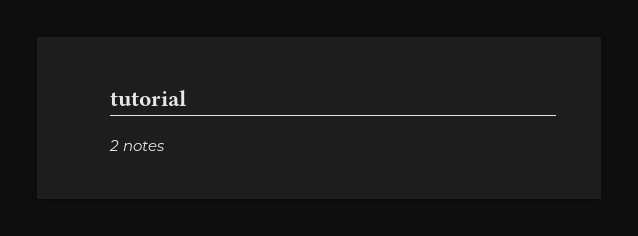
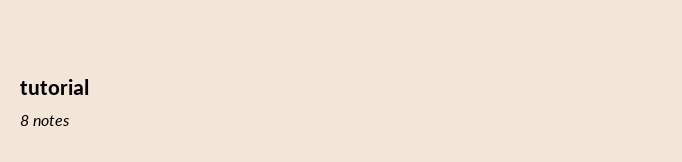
- 2 notes
+ 8 notes

